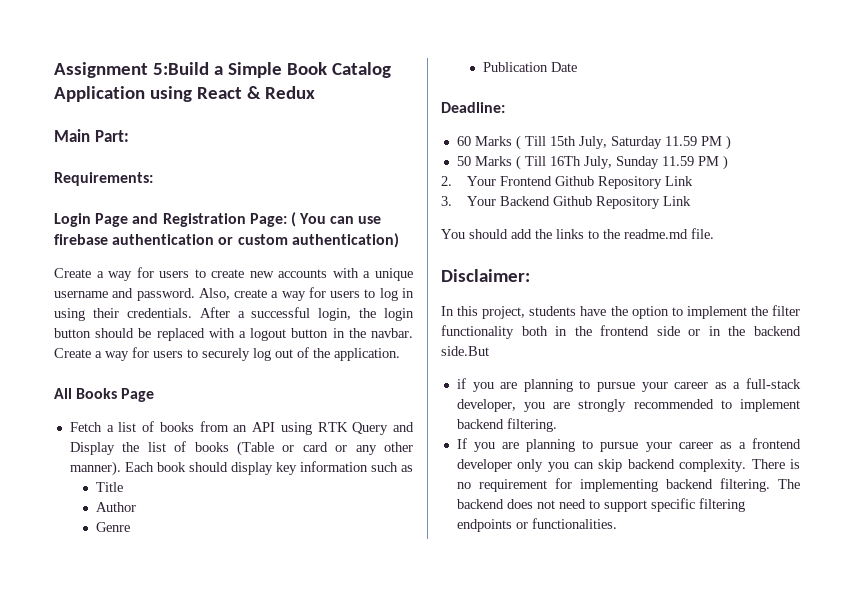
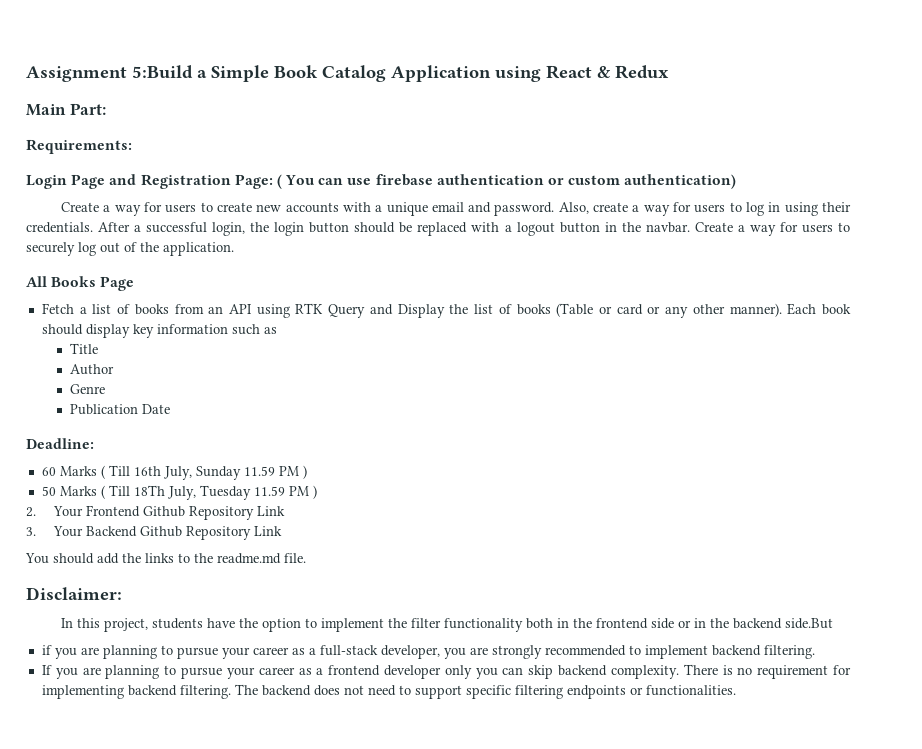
- Create a way for users to create new accounts with a unique username and password.
+ Create a way for users to create new accounts with a unique email and password.
- 60 Marks ( Till 15th July, Saturday 11.59 PM )
+ 60 Marks ( Till 16th July, Sunday 11.59 PM )
- 50 Marks ( Till 16Th July, Sunday 11.59 PM )
+ 50 Marks ( Till 18Th July, Tuesday 11.59 PM )

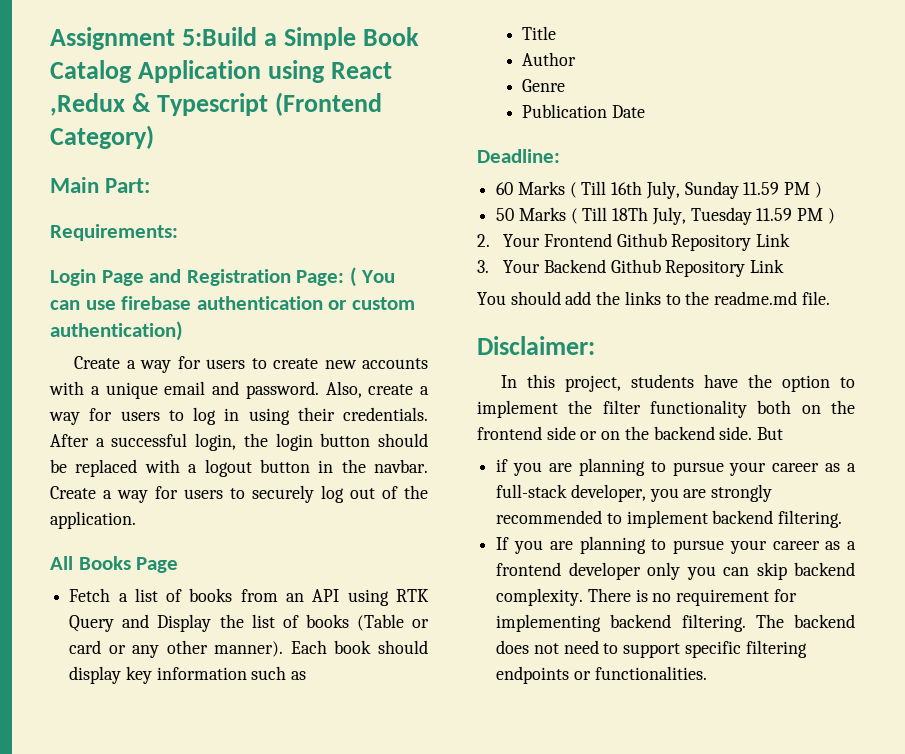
- Assignment 5:Build a Simple Book Catalog Application using React & Redux
+ Assignment 5:Build a Simple Book Catalog Application using React ,Redux & Typescript (Frontend Category)
- In this project, students have the option to implement the filter functionality both in the frontend side or in the backend side.But
+ In this project, students have the option to implement the filter functionality both on the frontend side or on the backend side. But

